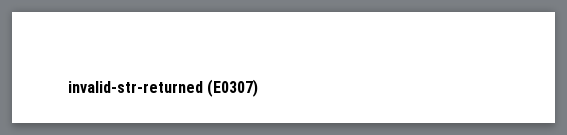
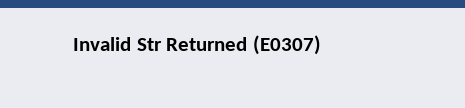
- invalid-str-returned (E0307)
+ Invalid Str Returned (E0307)

